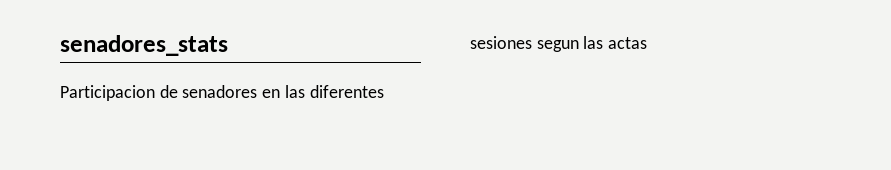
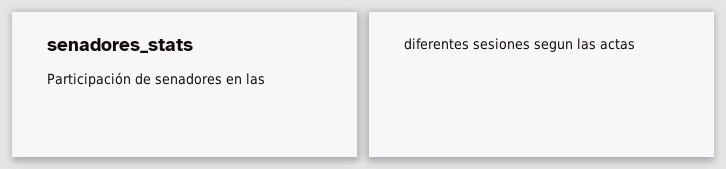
- Participacion de senadores en las diferentes sesiones segun las actas
+ Participación de senadores en las diferentes sesiones segun las actas

